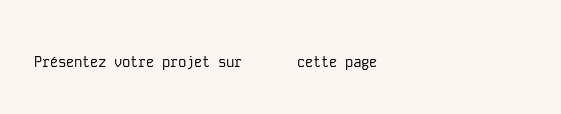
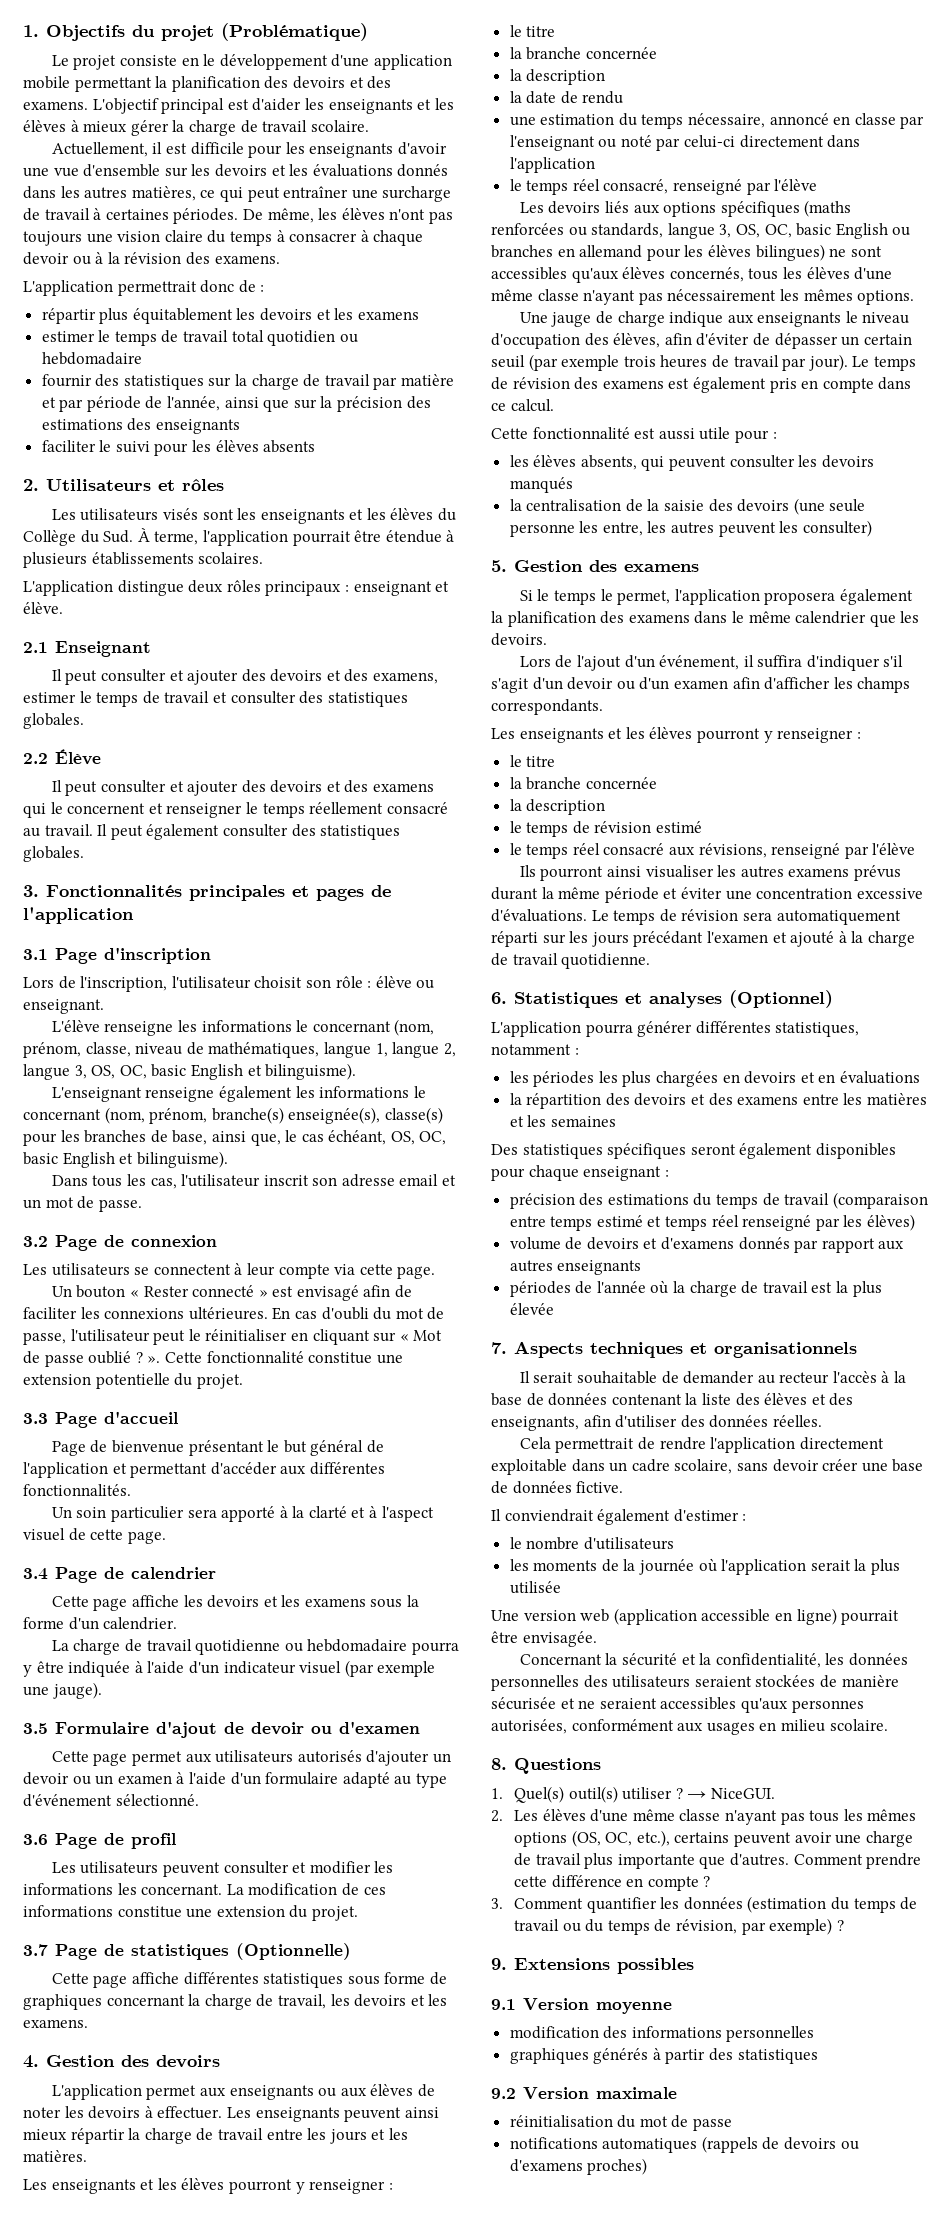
- Présentez votre projet sur cette page
+ 1. Objectifs du projet (Problématique)
+ Le projet consiste en le développement d'une application mobile permettant la planification des devoirs et des examens. L'objectif principal est d'aider les enseignants et les élèves à mieux gérer la charge de travail scolaire.
+ Actuellement, il est difficile pour les enseignants d'avoir une vue d'ensemble sur les devoirs et les évaluations donnés dans les autres matières, ce qui peut entraîner une surcharge de travail à certaines périodes. De même, les élèves n'ont pas toujours une vision claire du temps à consacrer à chaque devoir ou à la révision des examens.
+ L'application permettrait donc de :
+ répartir plus équitablement les devoirs et les examens
+ estimer le temps de travail total quotidien ou hebdomadaire
+ fournir des statistiques sur la charge de travail par matière et par période de l'année, ainsi que sur la précision des estimations des enseignants
+ faciliter le suivi pour les élèves absents
+ 2. Utilisateurs et rôles
+ Les utilisateurs visés sont les enseignants et les élèves du Collège du Sud. À terme, l'application pourrait être étendue à plusieurs établissements scolaires.
+ L'application distingue deux rôles principaux : enseignant et élève.
+ 2.1 Enseignant
+ Il peut consulter et ajouter des devoirs et des examens, estimer le temps de travail et consulter des statistiques globales.
+ 2.2 Élève
+ Il peut consulter et ajouter des devoirs et des examens qui le concernent et renseigner le temps réellement consacré au travail. Il peut également consulter des statistiques globales.
+ 3. Fonctionnalités principales et pages de l'application
+ 3.1 Page d'inscription
+ Lors de l'inscription, l'utilisateur choisit son rôle : élève ou enseignant.
+ L'élève renseigne les informations le concernant (nom, prénom, classe, niveau de mathématiques, langue 1, langue 2, langue 3, OS, OC, basic English et bilinguisme).
+ L'enseignant renseigne également les informations le concernant (nom, prénom, branche(s) enseignée(s), classe(s) pour les branches de base, ainsi que, le cas échéant, OS, OC, basic English et bilinguisme).
+ Dans tous les cas, l'utilisateur inscrit son adresse email et un mot de passe.
+ 3.2 Page de connexion
+ Les utilisateurs se connectent à leur compte via cette page.
+ Un bouton « Rester connecté » est envisagé afin de faciliter les connexions ultérieures. En cas d'oubli du mot de passe, l'utilisateur peut le réinitialiser en cliquant sur « Mot de passe oublié ? ». Cette fonctionnalité constitue une extension potentielle du projet.
+ 3.3 Page d'accueil
+ Page de bienvenue présentant le but général de l'application et permettant d'accéder aux différentes fonctionnalités.
+ Un soin particulier sera apporté à la clarté et à l'aspect visuel de cette page.
+ 3.4 Page de calendrier
+ Cette page affiche les devoirs et les examens sous la forme d'un calendrier.
+ La charge de travail quotidienne ou hebdomadaire pourra y être indiquée à l'aide d'un indicateur visuel (par exemple une jauge).
+ 3.5 Formulaire d'ajout de devoir ou d'examen
+ Cette page permet aux utilisateurs autorisés d'ajouter un devoir ou un examen à l'aide d'un formulaire adapté au type d'événement sélectionné.
+ 3.6 Page de profil
+ Les utilisateurs peuvent consulter et modifier les informations les concernant. La modification de ces informations constitue une extension du projet.
+ 3.7 Page de statistiques (Optionnelle)
+ Cette page affiche différentes statistiques sous forme de graphiques concernant la charge de travail, les devoirs et les examens.
+ 4. Gestion des devoirs
+ L'application permet aux enseignants ou aux élèves de noter les devoirs à effectuer. Les enseignants peuvent ainsi mieux répartir la charge de travail entre les jours et les matières.
+ Les enseignants et les élèves pourront y renseigner :
+ le titre
+ la branche concernée
+ la description
+ la date de rendu
+ une estimation du temps nécessaire, annoncé en classe par l'enseignant ou noté par celui-ci directement dans l'application
+ le temps réel consacré, renseigné par l'élève
+ Les devoirs liés aux options spécifiques (maths renforcées ou standards, langue 3, OS, OC, basic English ou branches en allemand pour les élèves bilingues) ne sont accessibles qu'aux élèves concernés, tous les élèves d'une même classe n'ayant pas nécessairement les mêmes options.
+ Une jauge de charge indique aux enseignants le niveau d'occupation des élèves, afin d'éviter de dépasser un certain seuil (par exemple trois heures de travail par jour). Le temps de révision des examens est également pris en compte dans ce calcul.
+ Cette fonctionnalité est aussi utile pour :
+ les élèves absents, qui peuvent consulter les devoirs manqués
+ la centralisation de la saisie des devoirs (une seule personne les entre, les autres peuvent les consulter)
+ 5. Gestion des examens
+ Si le temps le permet, l'application proposera également la planification des examens dans le même calendrier que les devoirs.
+ Lors de l'ajout d'un événement, il suffira d'indiquer s'il s'agit d'un devoir ou d'un examen afin d'afficher les champs correspondants.
+ Les enseignants et les élèves pourront y renseigner :
+ le titre
+ la branche concernée
+ la description
+ le temps de révision estimé
+ le temps réel consacré aux révisions, renseigné par l'élève
+ Ils pourront ainsi visualiser les autres examens prévus durant la même période et éviter une concentration excessive d'évaluations. Le temps de révision sera automatiquement réparti sur les jours précédant l'examen et ajouté à la charge de travail quotidienne.
+ 6. Statistiques et analyses (Optionnel)
+ L'application pourra générer différentes statistiques, notamment :
+ les périodes les plus chargées en devoirs et en évaluations
+ la répartition des devoirs et des examens entre les matières et les semaines
+ Des statistiques spécifiques seront également disponibles pour chaque enseignant :
+ précision des estimations du temps de travail (comparaison entre temps estimé et temps réel renseigné par les élèves)
+ volume de devoirs et d'examens donnés par rapport aux autres enseignants
+ périodes de l'année où la charge de travail est la plus élevée
+ 7. Aspects techniques et organisationnels
+ Il serait souhaitable de demander au recteur l'accès à la base de données contenant la liste des élèves et des enseignants, afin d'utiliser des données réelles.
+ Cela permettrait de rendre l'application directement exploitable dans un cadre scolaire, sans devoir créer une base de données fictive.
+ Il conviendrait également d'estimer :
+ le nombre d'utilisateurs
+ les moments de la journée où l'application serait la plus utilisée
+ Une version web (application accessible en ligne) pourrait être envisagée.
+ Concernant la sécurité et la confidentialité, les données personnelles des utilisateurs seraient stockées de manière sécurisée et ne seraient accessibles qu'aux personnes autorisées, conformément aux usages en milieu scolaire.
+ 8. Questions
+ 1. Quel(s) outil(s) utiliser ? → NiceGUI.
+ 2. Les élèves d'une même classe n'ayant pas tous les mêmes options (OS, OC, etc.), certains peuvent avoir une charge de travail plus importante que d'autres. Comment prendre cette différence en compte ?
+ 3. Comment quantifier les données (estimation du temps de travail ou du temps de révision, par exemple) ?
+ 9. Extensions possibles
+ 9.1 Version moyenne
+ modification des informations personnelles
+ graphiques générés à partir des statistiques
+ 9.2 Version maximale
+ réinitialisation du mot de passe
+ notifications automatiques (rappels de devoirs ou d'examens proches)

